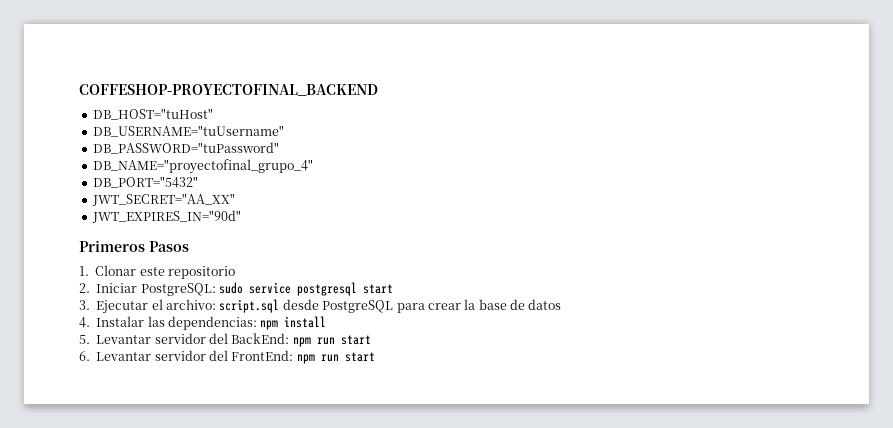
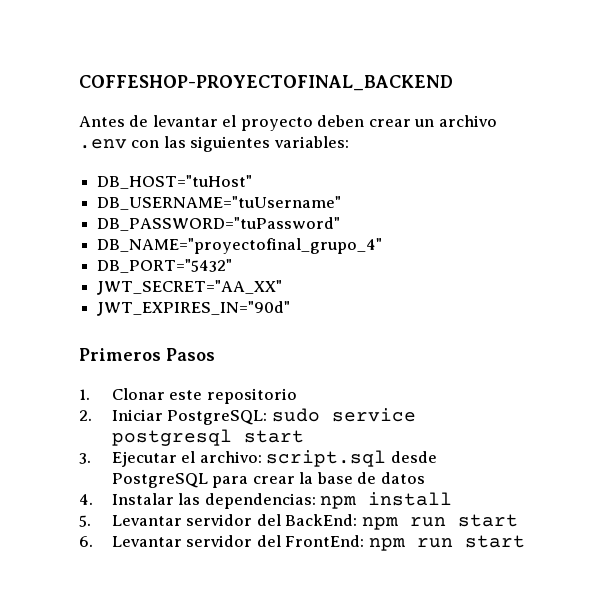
+ Antes de levantar el proyecto deben crear un archivo .env con las siguientes variables:

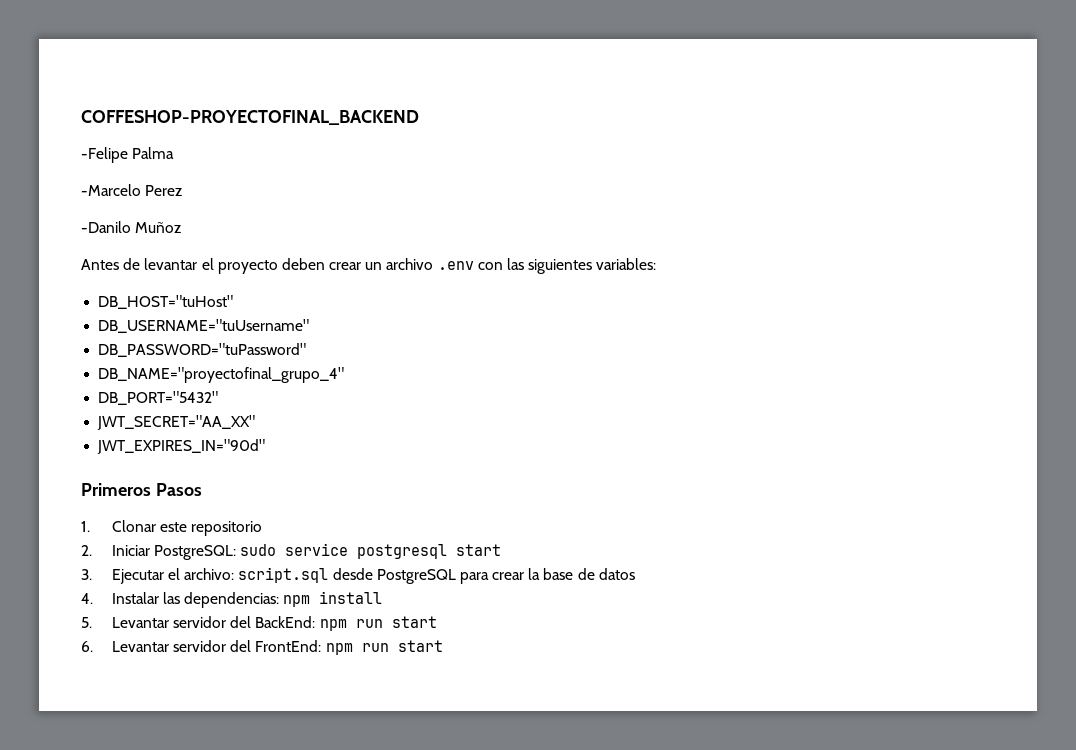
+ -Felipe Palma
+ -Marcelo Perez
+ -Danilo Muñoz

